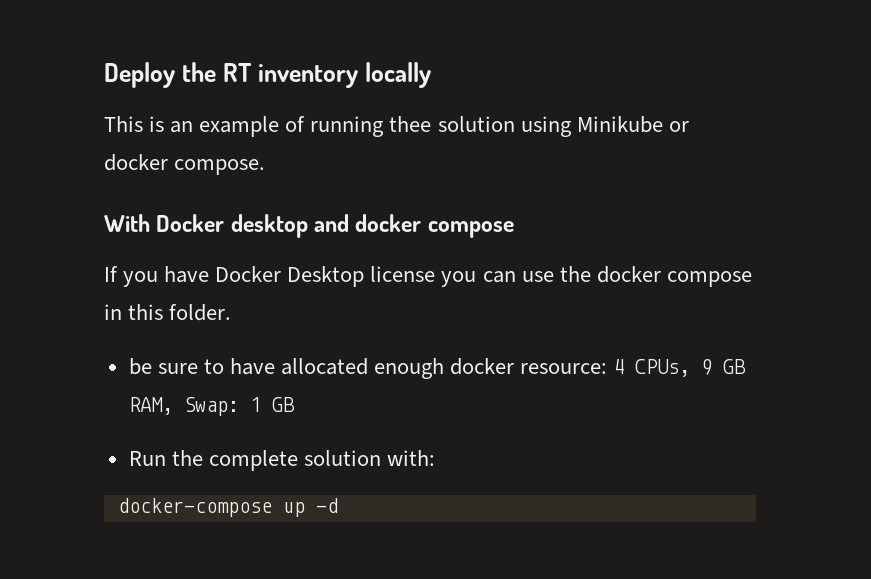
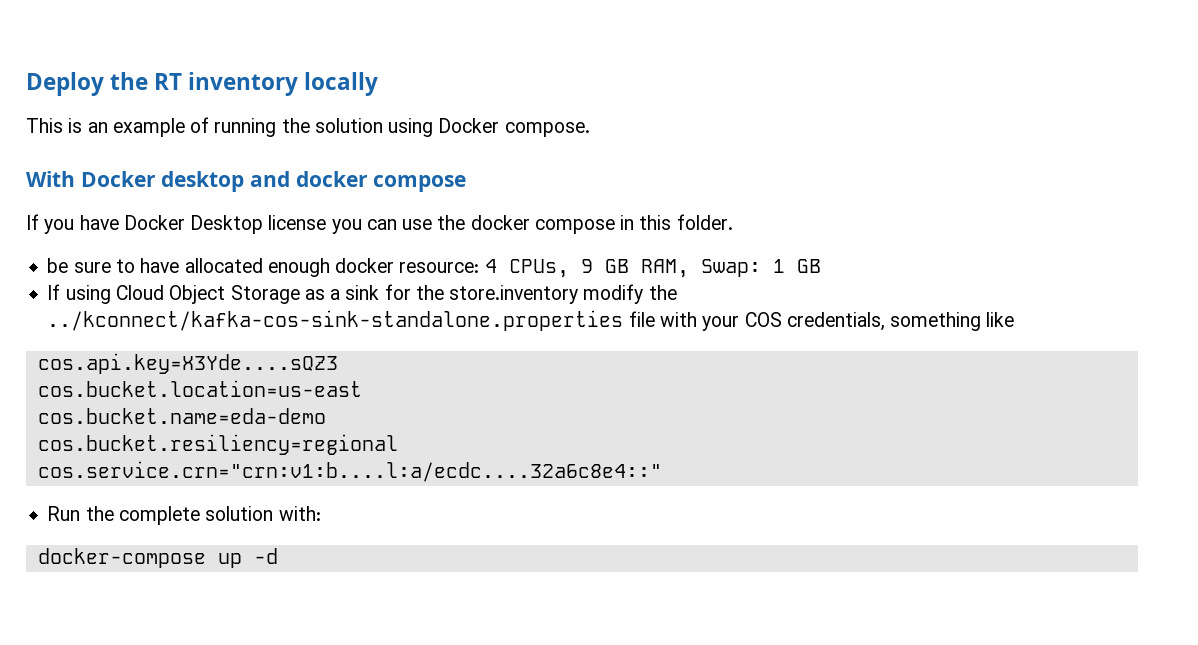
- This is an example of running thee solution using Minikube or docker compose.
+ This is an example of running the solution using Docker compose.
+ If using Cloud Object Storage as a sink for the store.inventory modify the ../kconnect/kafka-cos-sink-standalone.properties file with your COS credentials, something like
+ cos.api.key=X3Yde....sQZ3
+ cos.bucket.location=us-east
+ cos.bucket.name=eda-demo
+ cos.bucket.resiliency=regional
+ cos.service.crn="crn:v1:b....l:a/ecdc....32a6c8e4::"

